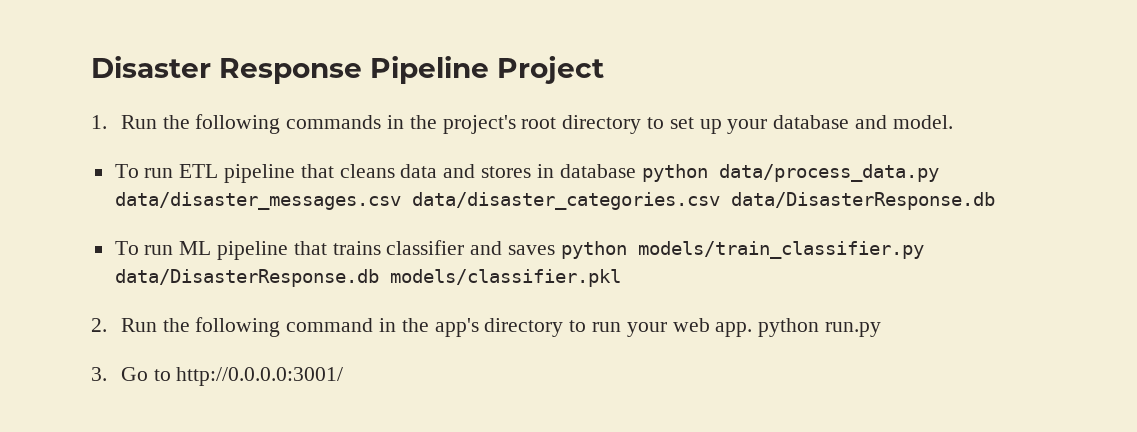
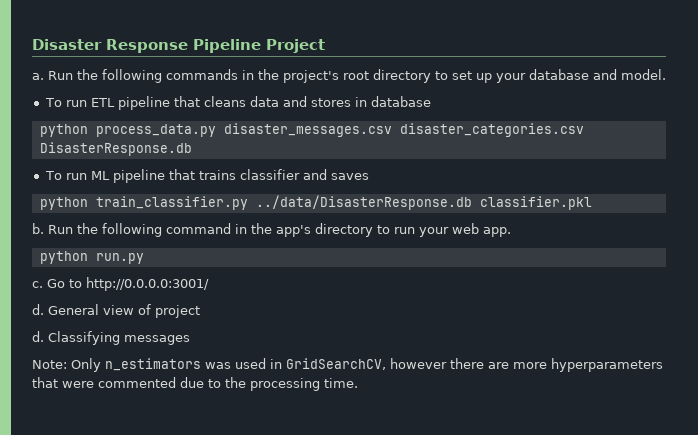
- 1. Run the following commands in the project's root directory to set up your database and model.
+ a. Run the following commands in the project's root directory to set up your database and model.
- To run ETL pipeline that cleans data and stores in database python data/process_data.py data/disaster_messages.csv data/disaster_categories.csv data/DisasterResponse.db
+ To run ETL pipeline that cleans data and stores in database
+ python process_data.py disaster_messages.csv disaster_categories.csv DisasterResponse.db
- To run ML pipeline that trains classifier and saves python models/train_classifier.py data/DisasterResponse.db models/classifier.pkl
- 2. Run the following command in the app's directory to run your web app. python run.py
+ To run ML pipeline that trains classifier and saves
+ python train_classifier.py ../data/DisasterResponse.db classifier.pkl
+ b. Run the following command in the app's directory to run your web app.
+ python run.py
- 3. Go to http://0.0.0.0:3001/
+ c. Go to http://0.0.0.0:3001/
+ d. General view of project
+ d. Classifying messages
+ Note: Only n_estimators was used in GridSearchCV, however there are more hyperparameters that were commented due to the processing time.

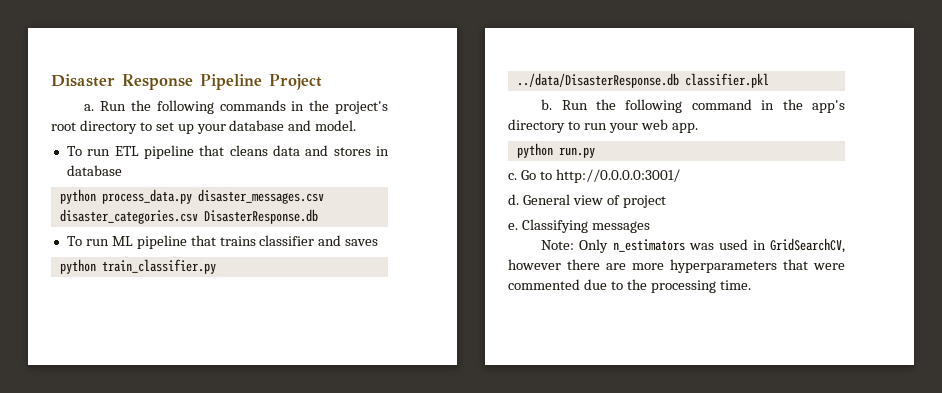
  General view of project
- d.
+ e.

